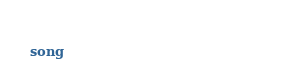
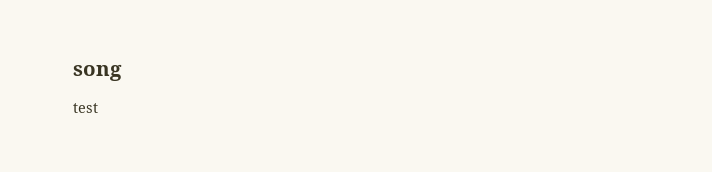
+ test

